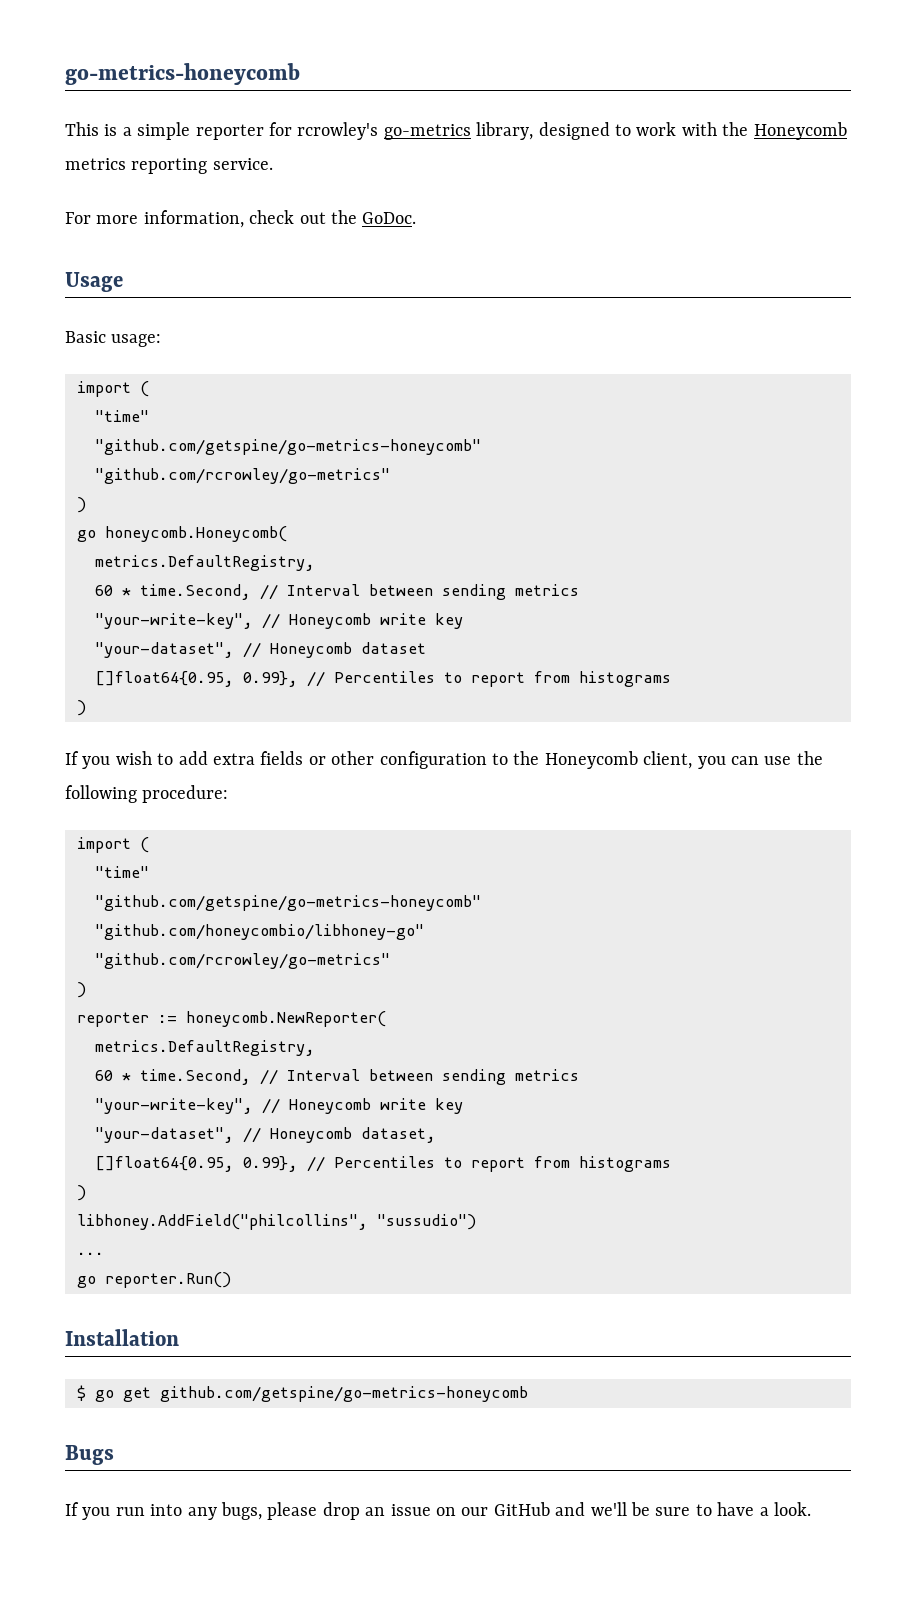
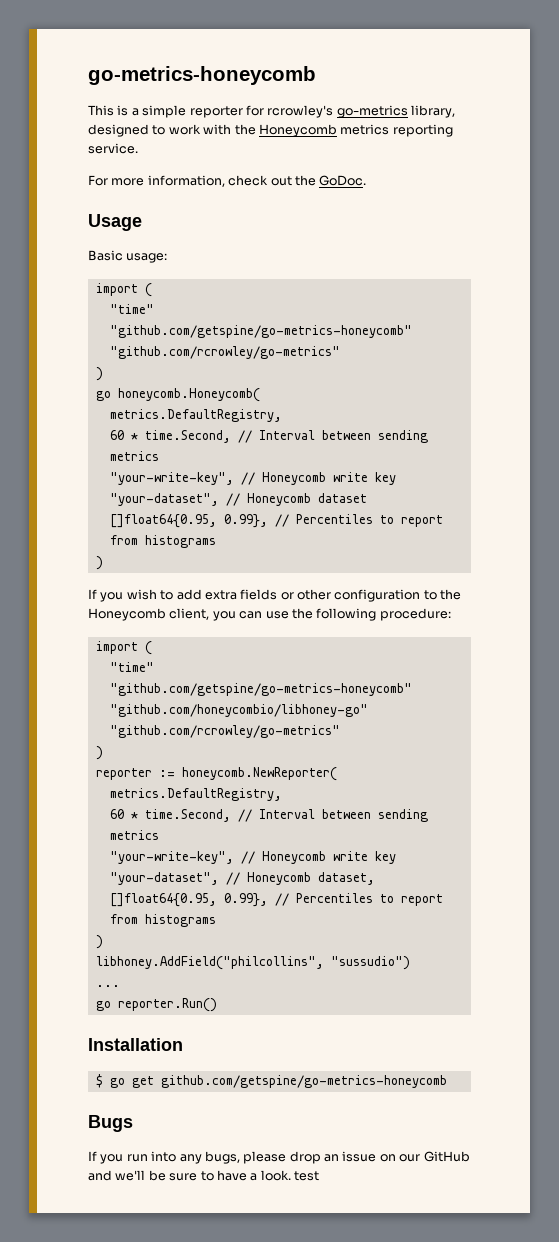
- If you run into any bugs, please drop an issue on our GitHub and we'll be sure to have a look.
+ If you run into any bugs, please drop an issue on our GitHub and we'll be sure to have a look. test

